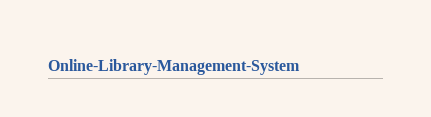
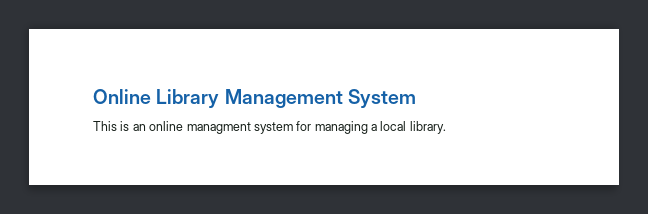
- Online-Library-Management-System
+ Online Library Management System
+ This is an online managment system for managing a local library.

